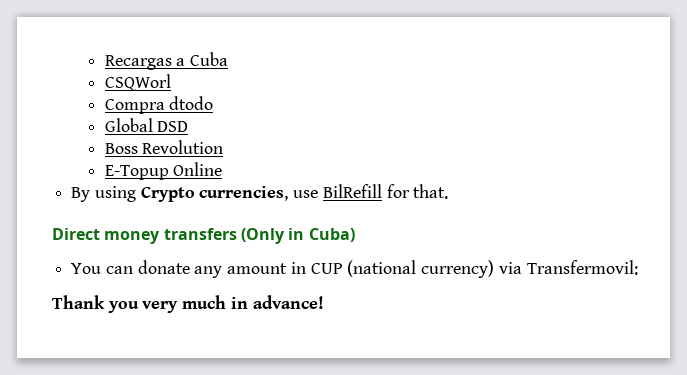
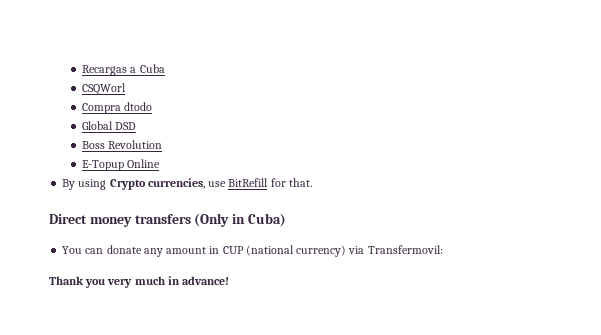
- By using Crypto currencies, use BilRefill for that.
+ By using Crypto currencies, use BitRefill for that.

